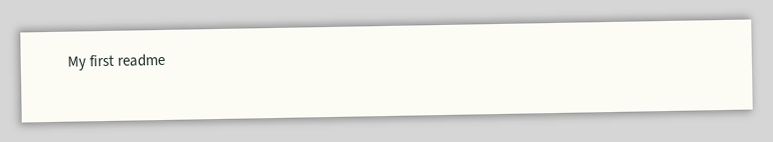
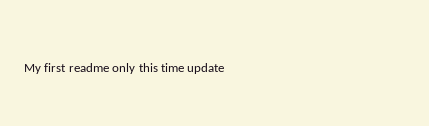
- My first readme
+ My first readme only this time update

